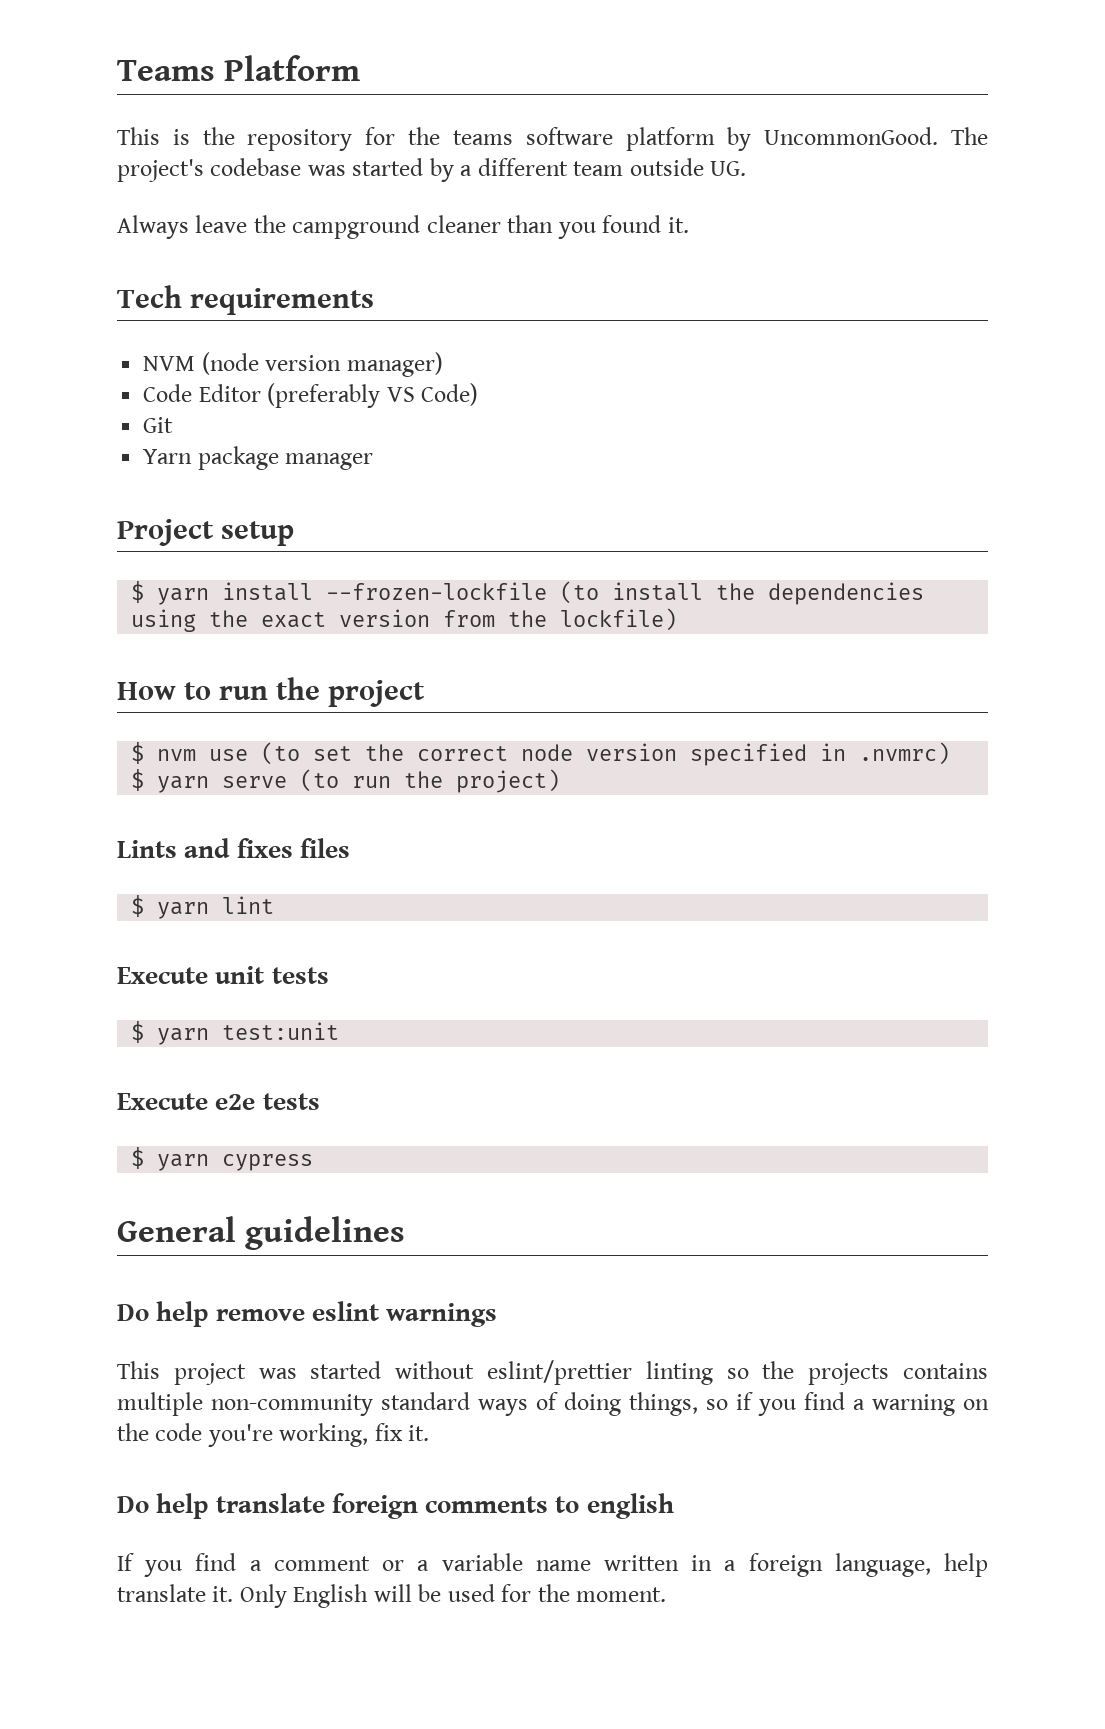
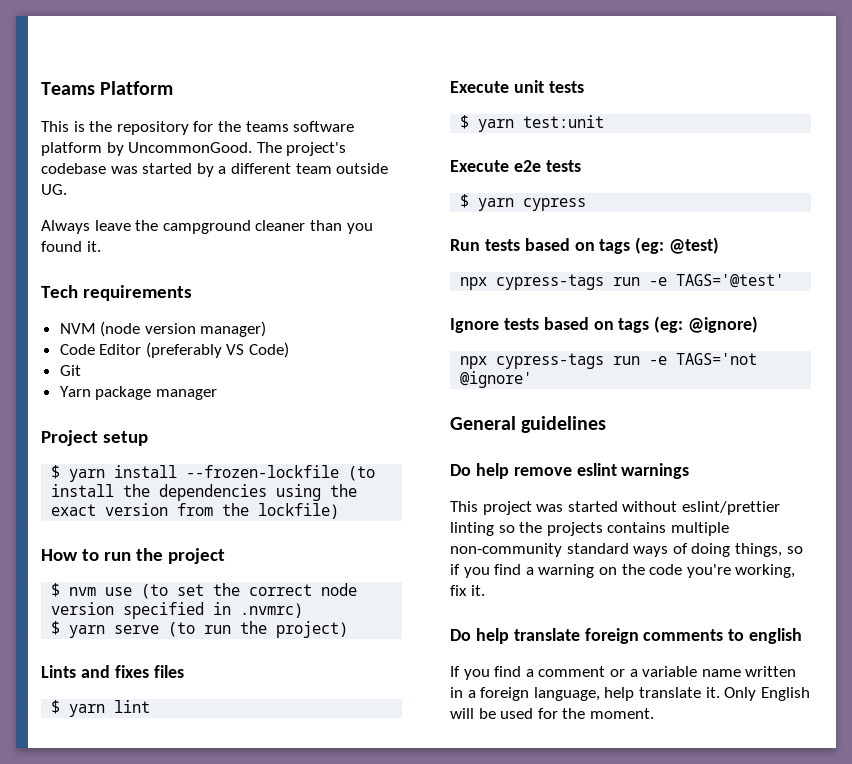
+ Run tests based on tags (eg: @test)
+ npx cypress-tags run -e TAGS='@test'
+ Ignore tests based on tags (eg: @ignore)
+ npx cypress-tags run -e TAGS='not @ignore'

